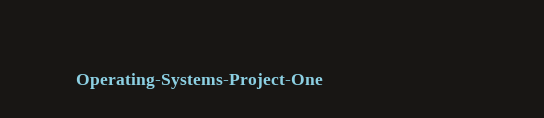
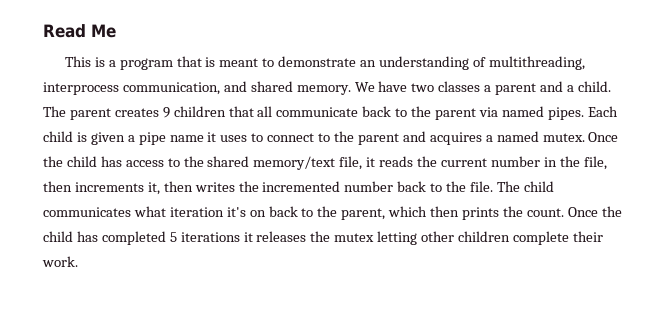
- Operating-Systems-Project-One
+ Read Me
+ This is a program that is meant to demonstrate an understanding of multithreading, interprocess communication, and shared memory. We have two classes a parent and a child. The parent creates 9 children that all communicate back to the parent via named pipes. Each child is given a pipe name it uses to connect to the parent and acquires a named mutex. Once the child has access to the shared memory/text file, it reads the current number in the file, then increments it, then writes the incremented number back to the file. The child communicates what iteration it's on back to the parent, which then prints the count. Once the child has completed 5 iterations it releases the mutex letting other children complete their work.

